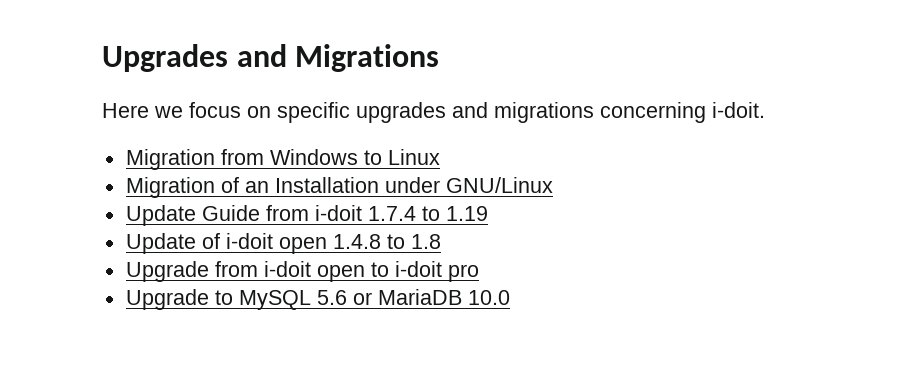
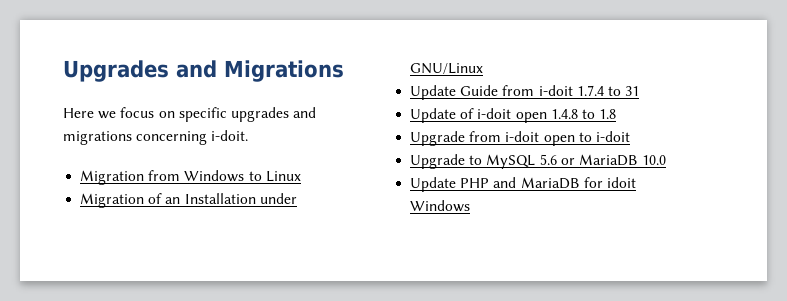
- Update Guide from i-doit 1.7.4 to 1.19
+ Update Guide from i-doit 1.7.4 to 31
- Upgrade from i-doit open to i-doit pro
+ Upgrade from i-doit open to i-doit
+ Update PHP and MariaDB for idoit Windows

